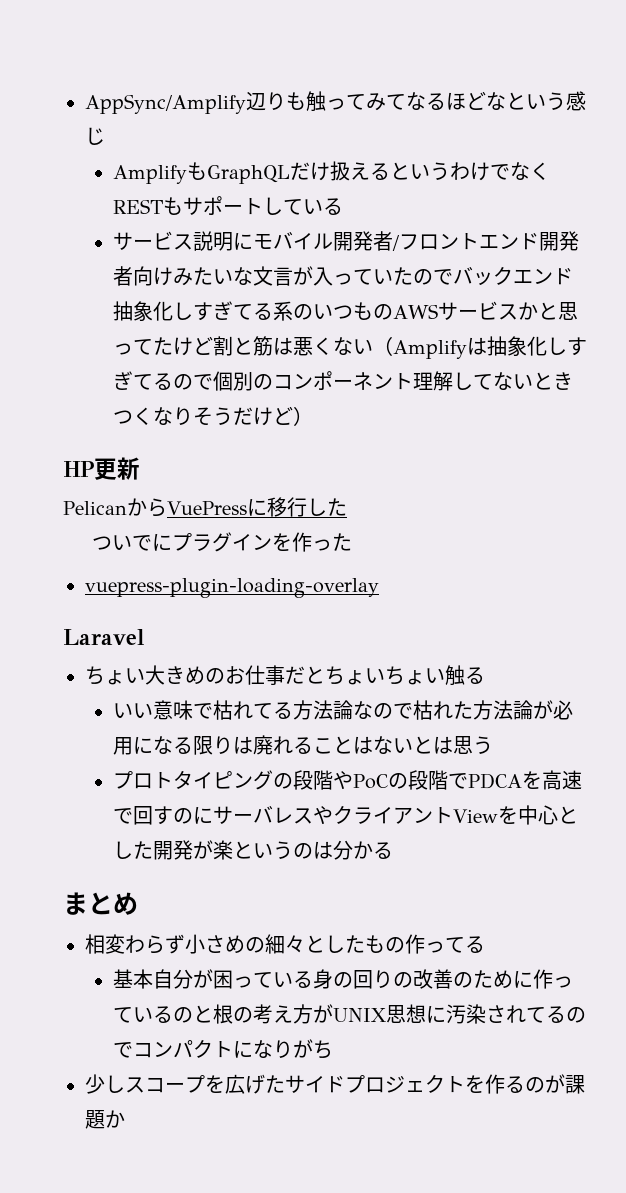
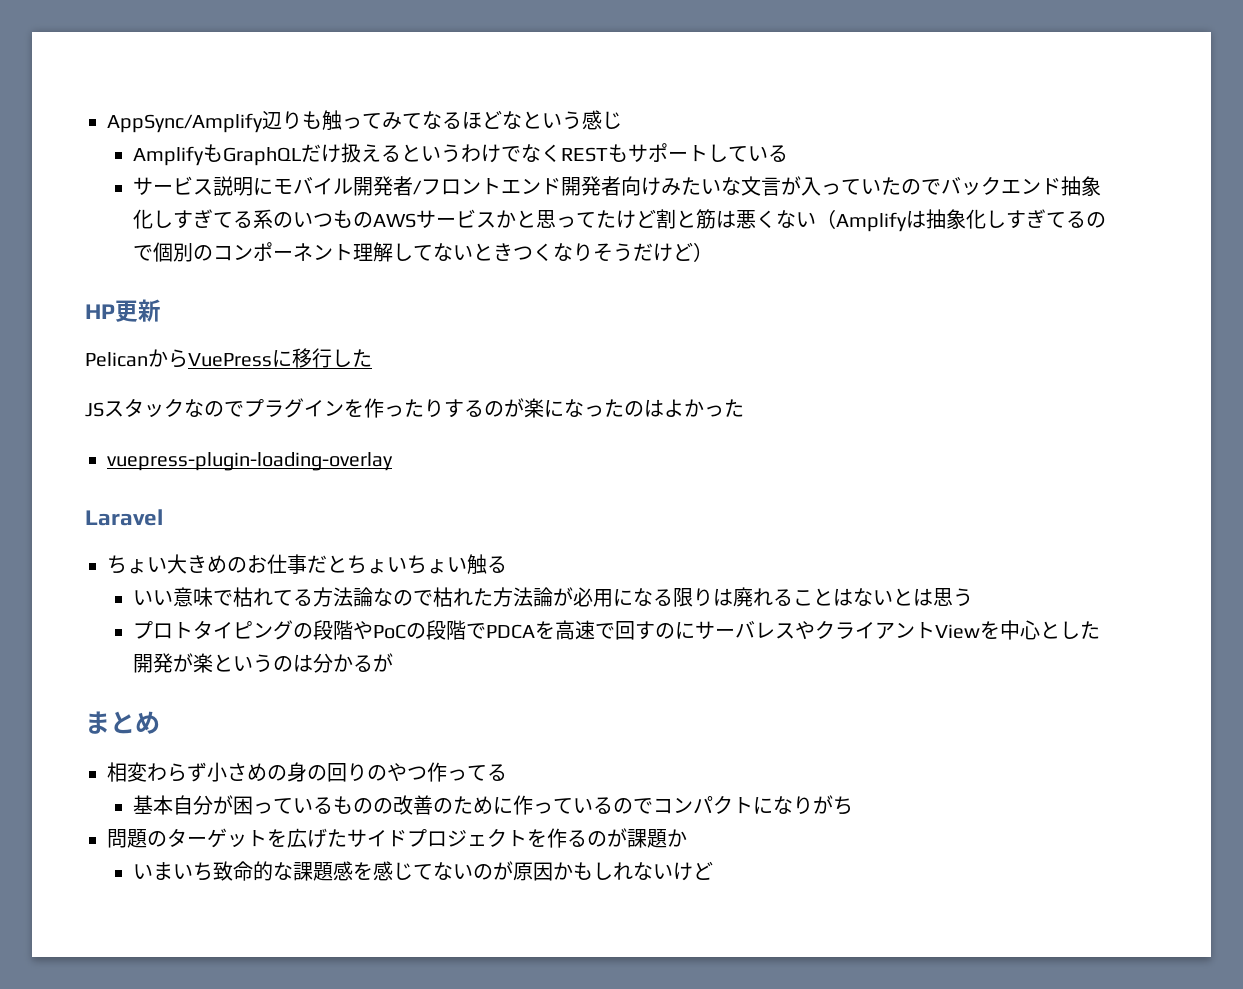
- ついでにプラグインを作った
+ JSスタックなのでプラグインを作ったりするのが楽になったのはよかった
- プロトタイピングの段階やPoCの段階でPDCAを高速で回すのにサーバレスやクライアントViewを中心とした開発が楽というのは分かる
+ プロトタイピングの段階やPoCの段階でPDCAを高速で回すのにサーバレスやクライアントViewを中心とした開発が楽というのは分かるが
- 相変わらず小さめの細々としたもの作ってる
+ 相変わらず小さめの身の回りのやつ作ってる
- 基本自分が困っている身の回りの改善のために作っているのと根の考え方がUNIX思想に汚染されてるのでコンパクトになりがち
+ 基本自分が困っているものの改善のために作っているのでコンパクトになりがち
- 少しスコープを広げたサイドプロジェクトを作るのが課題か
+ 問題のターゲットを広げたサイドプロジェクトを作るのが課題か
+ いまいち致命的な課題感を感じてないのが原因かもしれないけど

